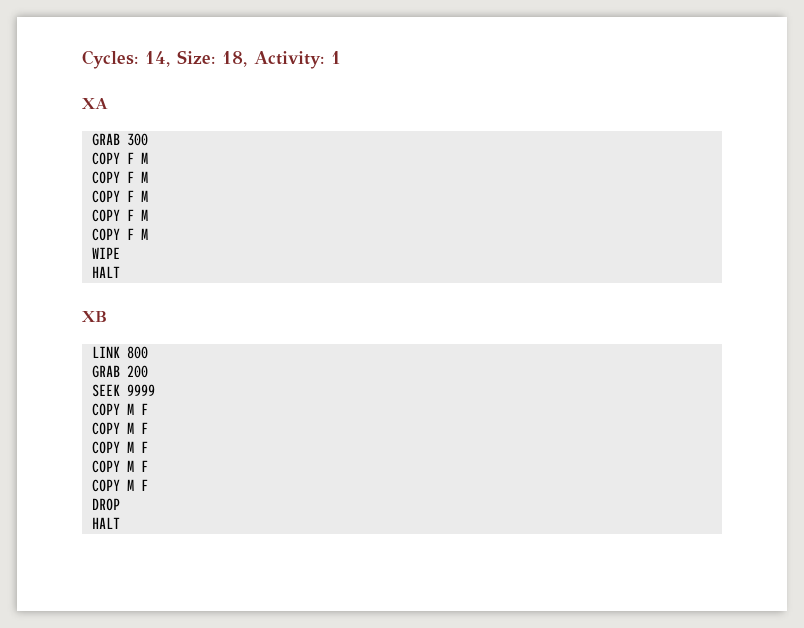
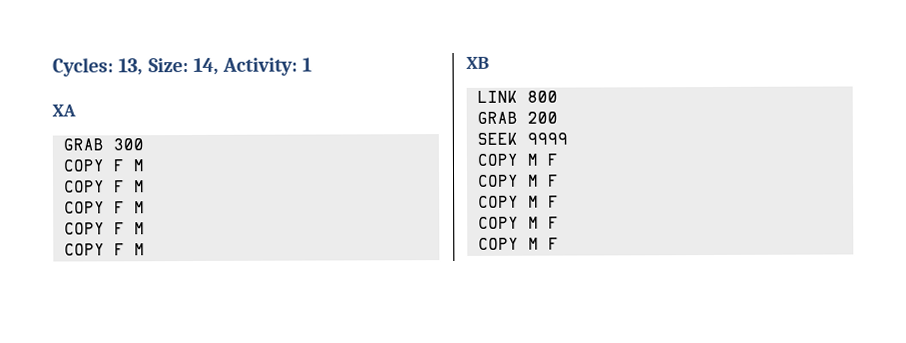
- Cycles: 14, Size: 18, Activity: 1
+ Cycles: 13, Size: 14, Activity: 1
- WIPE
- HALT
- DROP
- HALT

